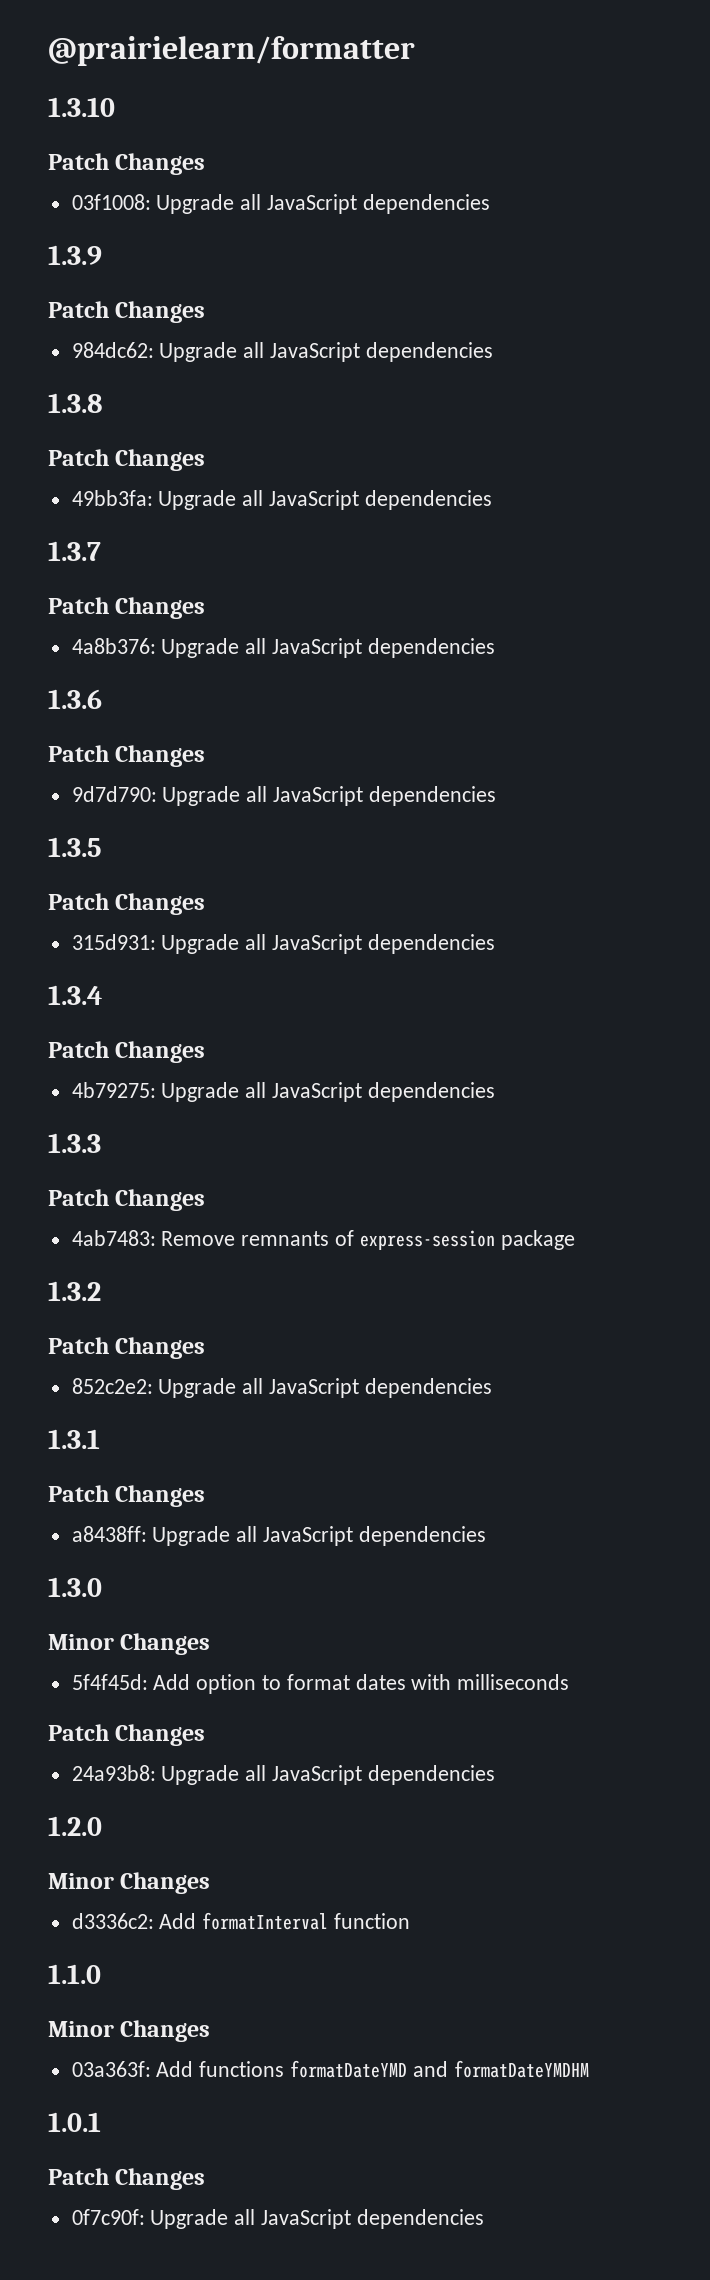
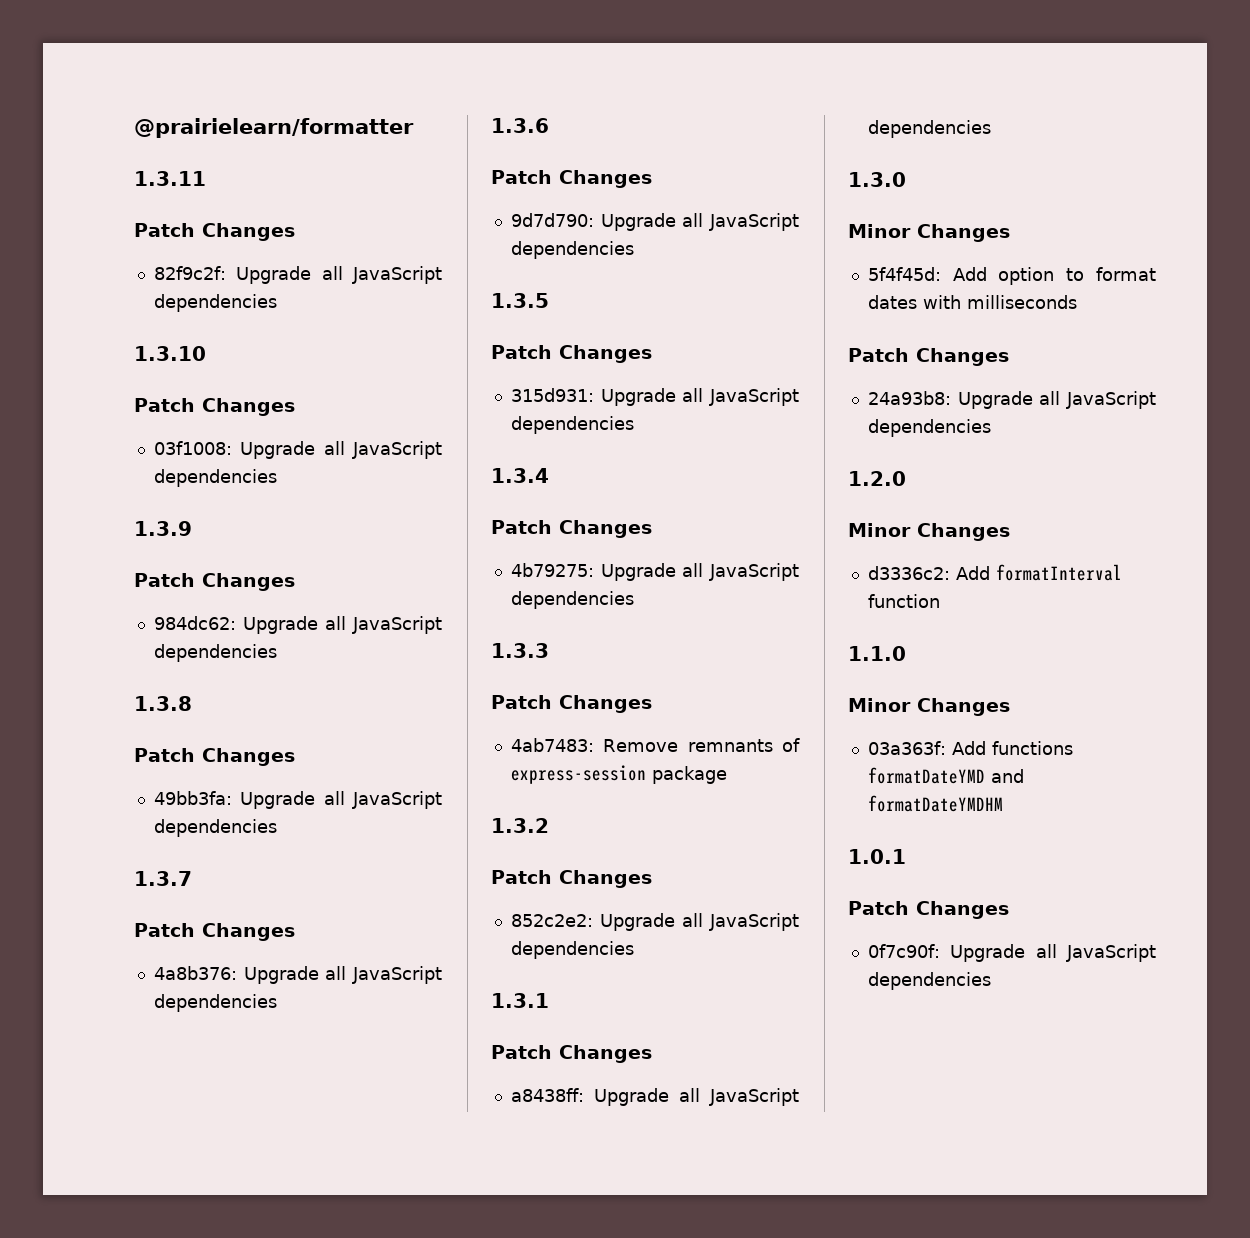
+ 1.3.11
+ Patch Changes
+ 82f9c2f: Upgrade all JavaScript dependencies

